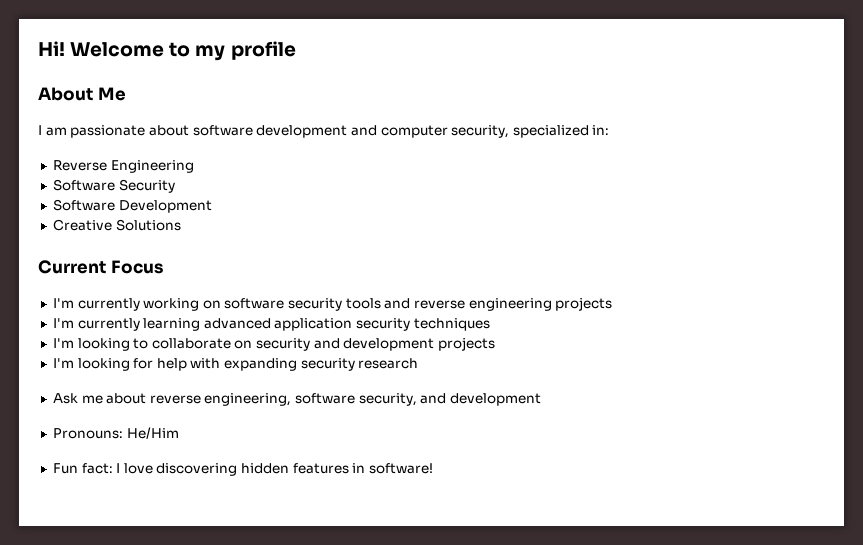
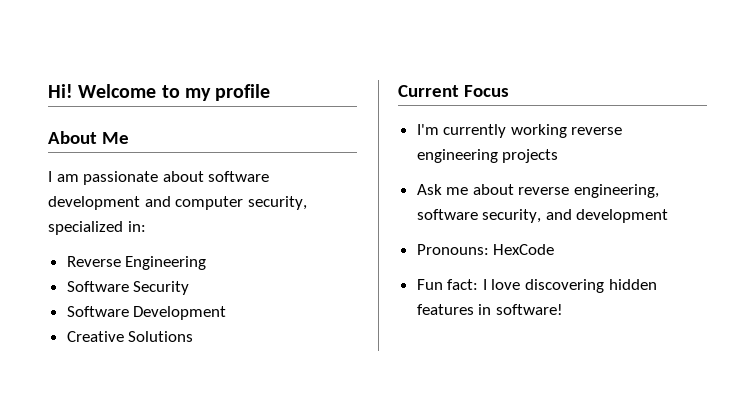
- I'm currently working on software security tools and reverse engineering projects
- I'm currently learning advanced application security techniques
- I'm looking to collaborate on security and development projects
- I'm looking for help with expanding security research
+ I'm currently working reverse engineering projects
- Pronouns: He/Him
+ Pronouns: HexCode

